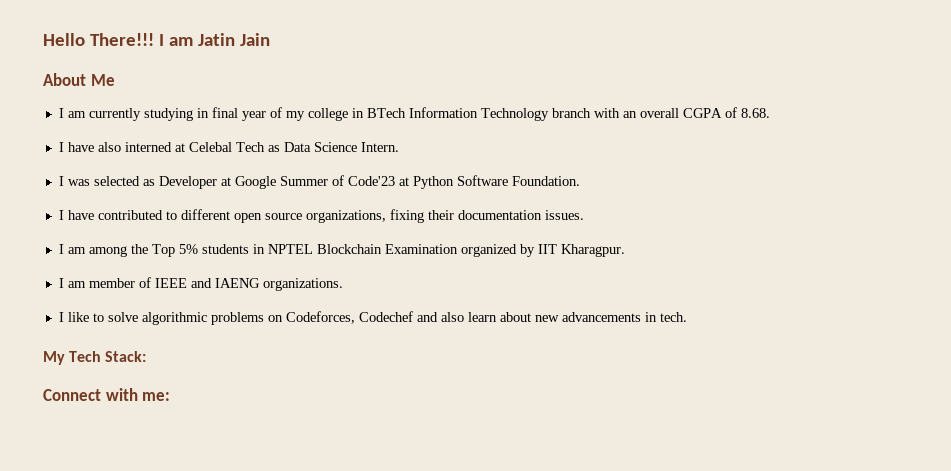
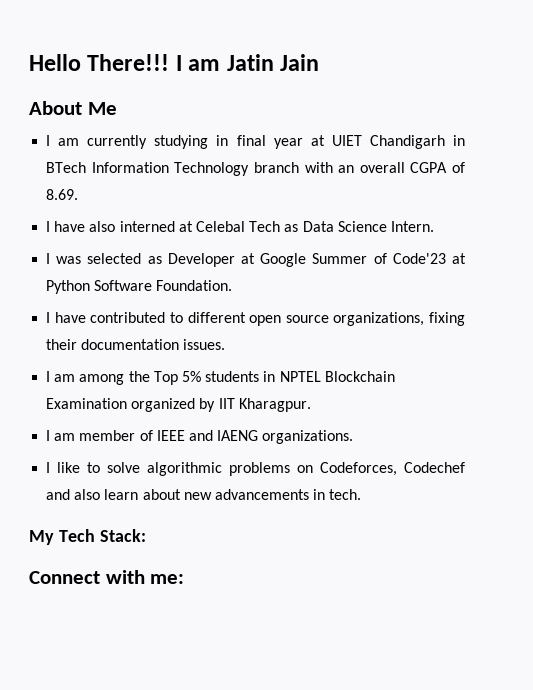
- I am currently studying in final year of my college in BTech Information Technology branch with an overall CGPA of 8.68.
+ I am currently studying in final year at UIET Chandigarh in BTech Information Technology branch with an overall CGPA of 8.69.

